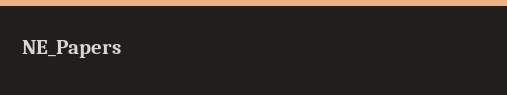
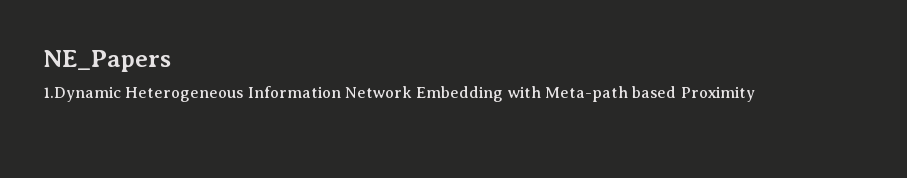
+ 1.Dynamic Heterogeneous Information Network Embedding with Meta-path based Proximity

